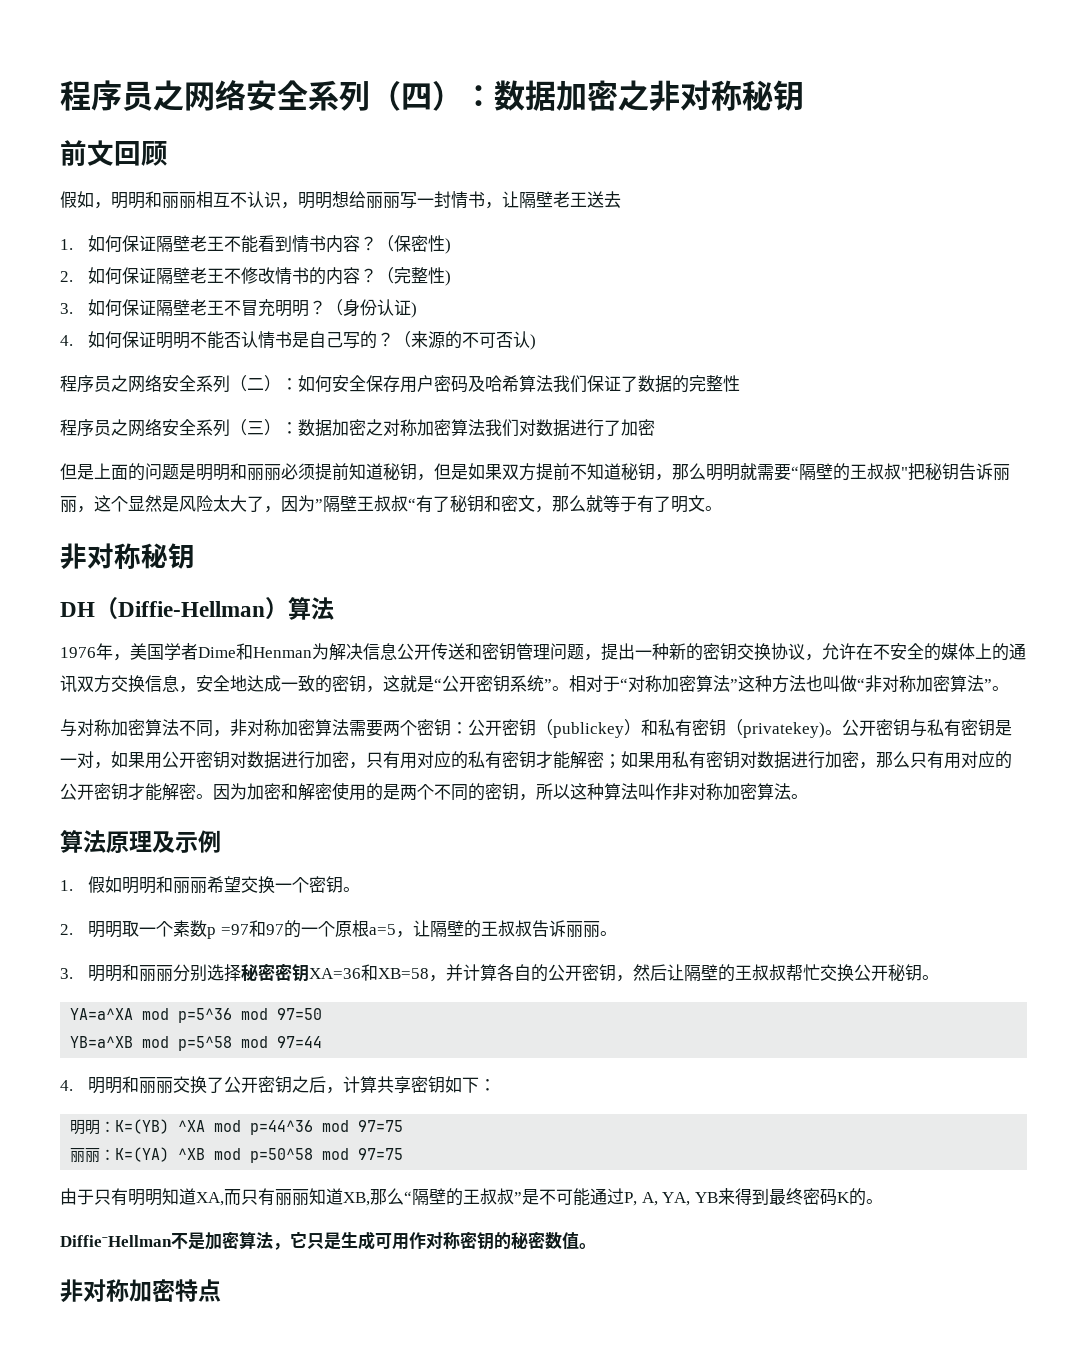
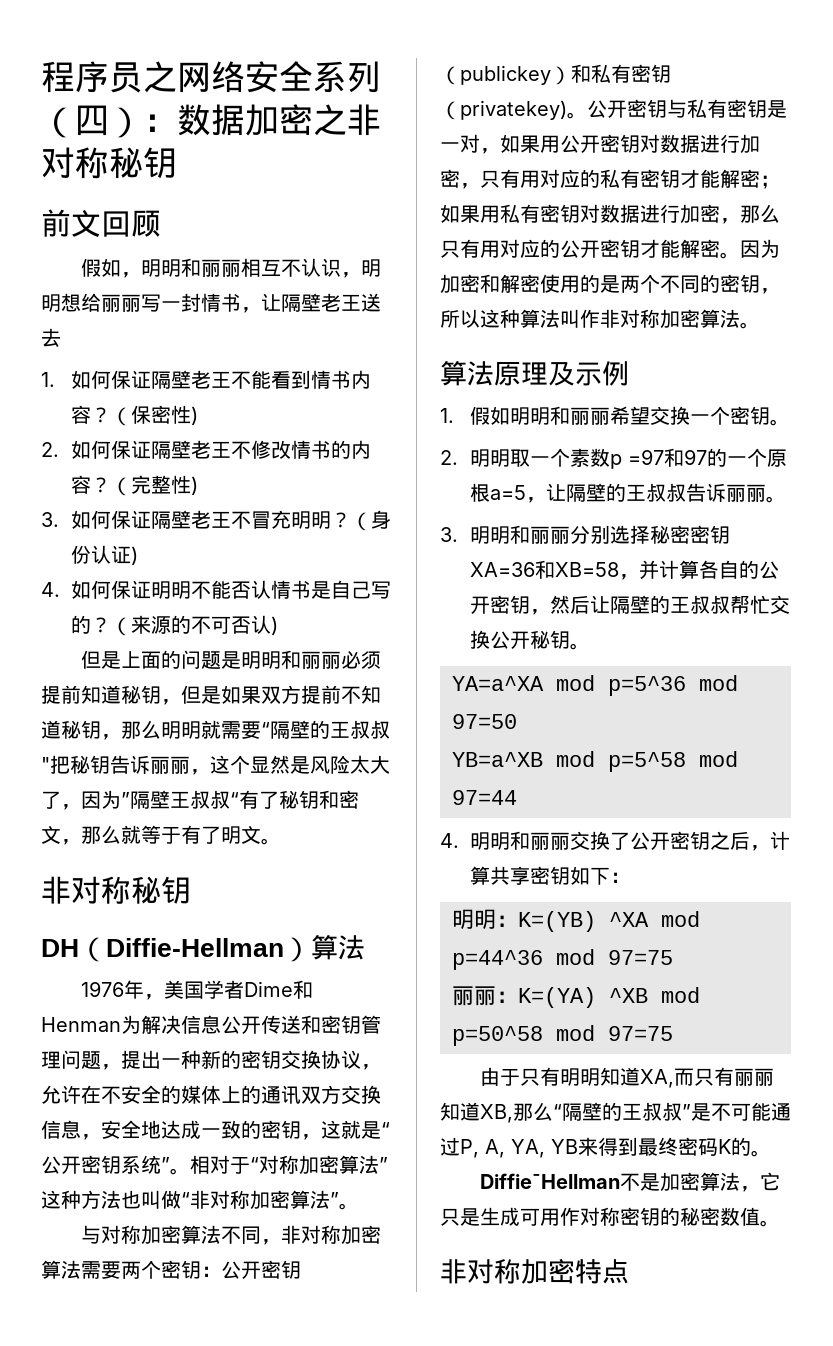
- 程序员之网络安全系列（二）：如何安全保存用户密码及哈希算法我们保证了数据的完整性
- 程序员之网络安全系列（三）：数据加密之对称加密算法我们对数据进行了加密

